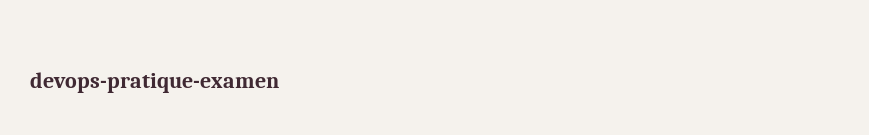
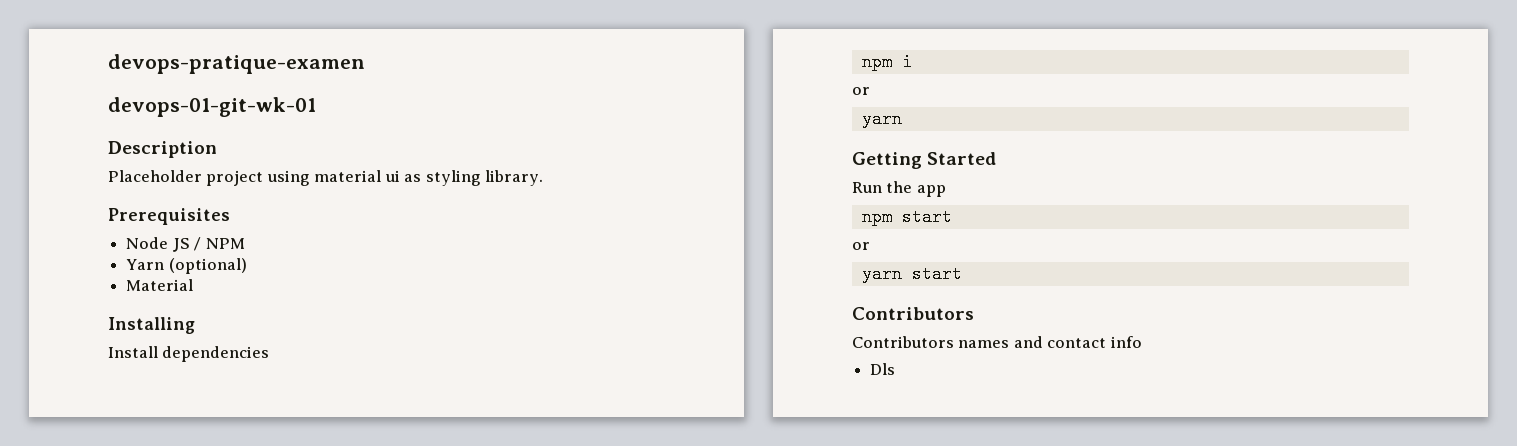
+ devops-01-git-wk-01
+ Description
+ Placeholder project using material ui as styling library.
+ Prerequisites
+ Node JS / NPM
+ Yarn (optional)
+ Material
+ Installing
+ Install dependencies
+ npm i
+ or
+ yarn
+ Getting Started
+ Run the app
+ npm start
+ or
+ yarn start
+ Contributors
+ Contributors names and contact info
+ Dls

